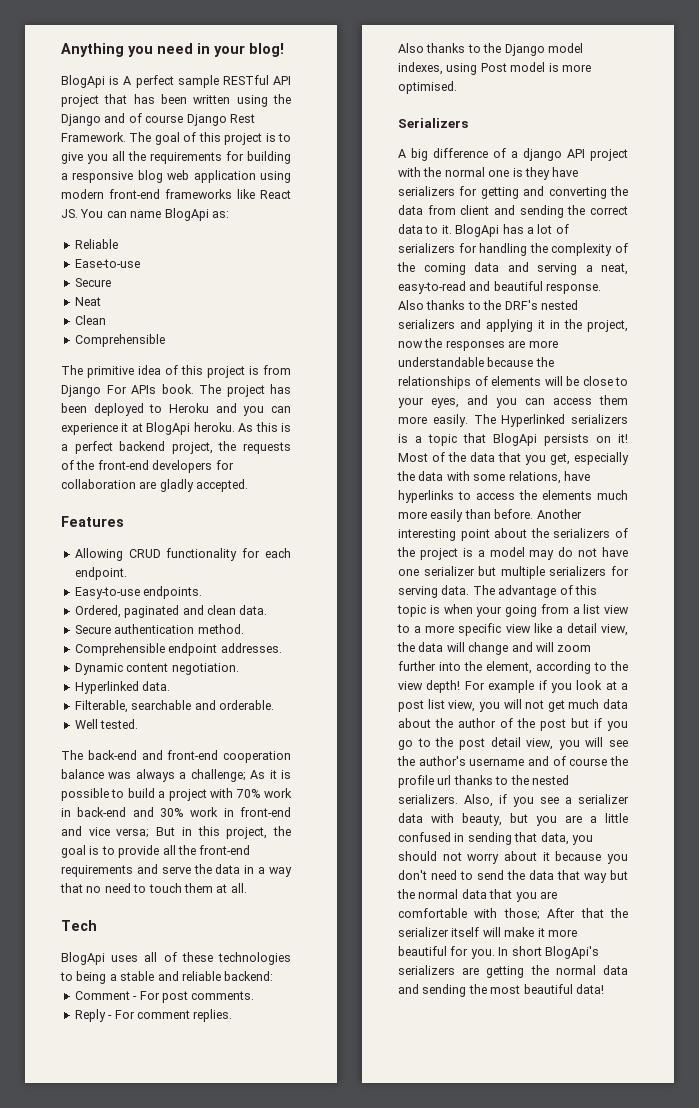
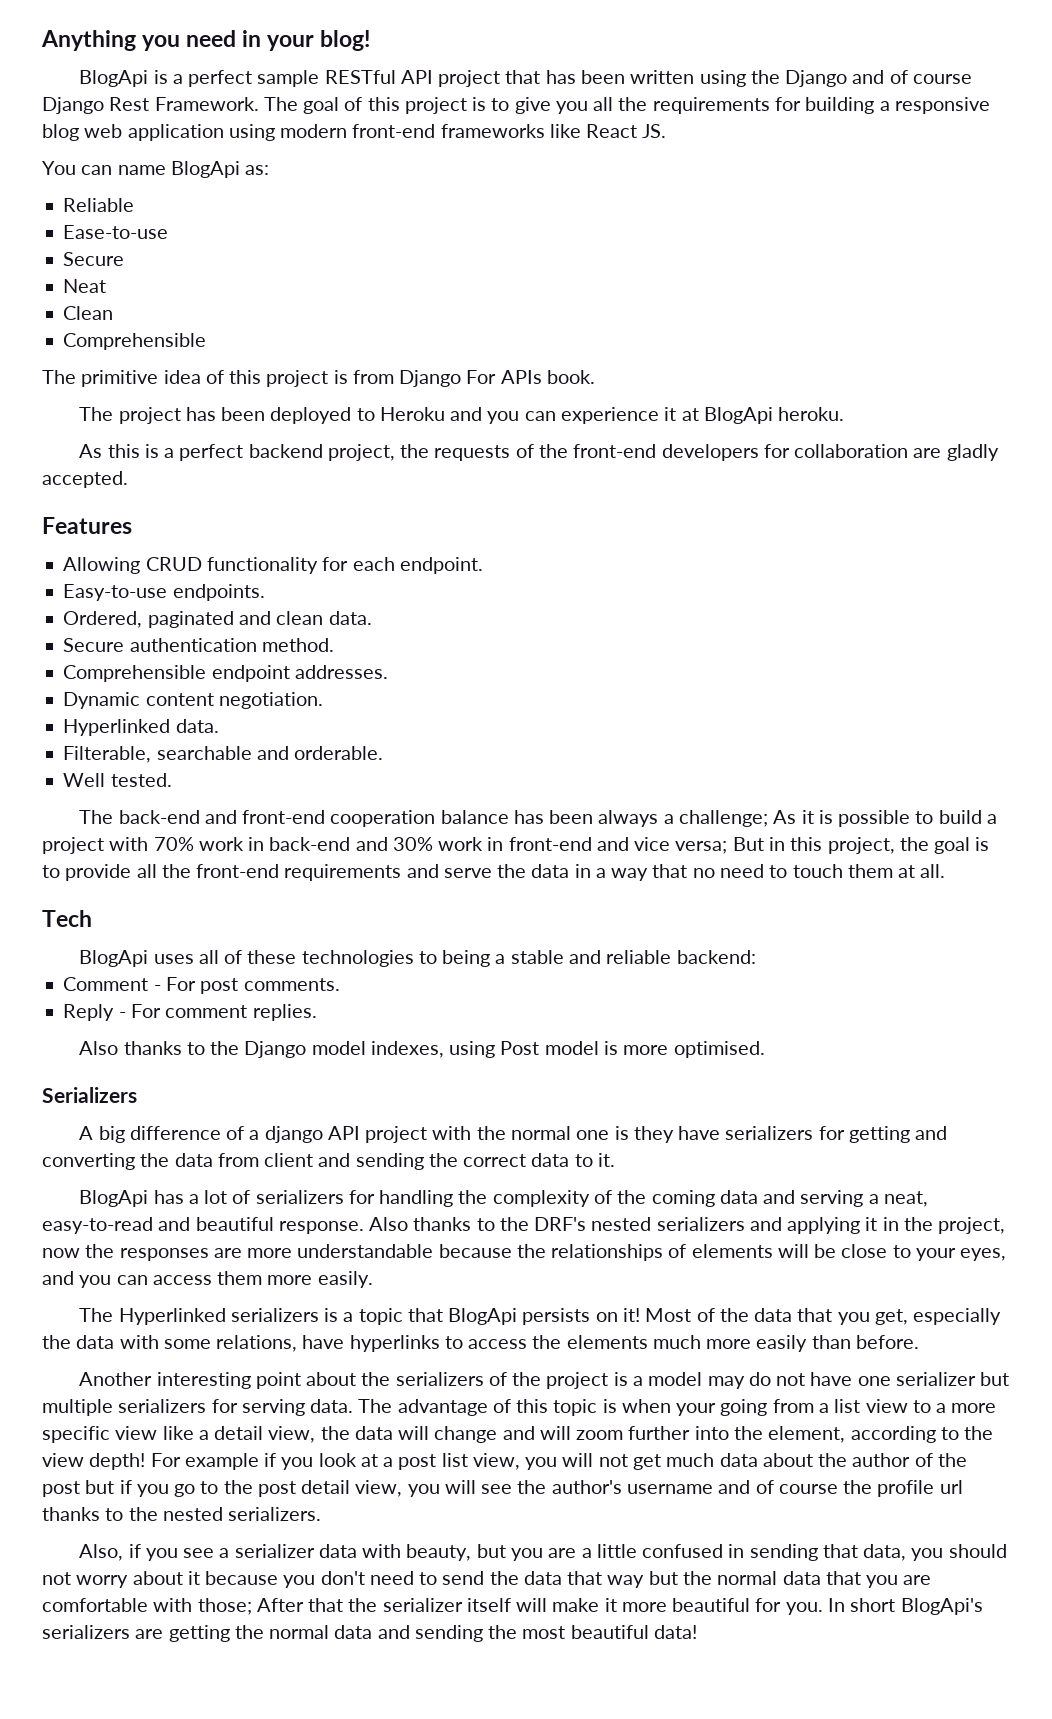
- BlogApi is A perfect sample RESTful API project that has been written using the Django and of course Django Rest Framework.
+ BlogApi is a perfect sample RESTful API project that has been written using the Django and of course Django Rest Framework.
- The goal of this project is to give you all the requirements for building a responsive blog web application using modern front-end frameworks like React JS. You can name BlogApi as:
+ The goal of this project is to give you all the requirements for building a responsive blog web application using modern front-end frameworks like React JS.
+ You can name BlogApi as:
- The primitive idea of this project is from Django For APIs book. The project has been deployed to Heroku and you can experience it at BlogApi heroku. As this is a perfect backend project, the requests of the front-end developers for collaboration are gladly accepted.
+ The primitive idea of this project is from Django For APIs book.
+ The project has been deployed to Heroku and you can experience it at BlogApi heroku.
+ As this is a perfect backend project, the requests of the front-end developers for collaboration are gladly accepted.
- The back-end and front-end cooperation balance was always a challenge; As it is possible to build a project with 70% work in back-end and 30% work in front-end and vice versa; But in this project, the goal is to provide all the front-end requirements and serve the data in a way that no need to touch them at all.
+ The back-end and front-end cooperation balance has been always a challenge; As it is possible to build a project with 70% work in back-end and 30% work in front-end and vice versa; But in this project, the goal is to provide all the front-end requirements and serve the data in a way that no need to touch them at all.
- A big difference of a django API project with the normal one is they have serializers for getting and converting the data from client and sending the correct data to it. BlogApi has a lot of serializers for handling the complexity of the coming data and serving a neat, easy-to-read and beautiful response.
+ A big difference of a django API project with the normal one is they have serializers for getting and converting the data from client and sending the correct data to it.
+ BlogApi has a lot of serializers for handling the complexity of the coming data and serving a neat, easy-to-read and beautiful response.
- Also thanks to the DRF's nested serializers and applying it in the project, now the responses are more understandable because the relationships of elements will be close to your eyes, and you can access them more easily. The Hyperlinked serializers is a topic that BlogApi persists on it!
+ Also thanks to the DRF's nested serializers and applying it in the project, now the responses are more understandable because the relationships of elements will be close to your eyes, and you can access them more easily.
+ The Hyperlinked serializers is a topic that BlogApi persists on it!
- Most of the data that you get, especially the data with some relations, have hyperlinks to access the elements much more easily than before. Another interesting point about the serializers of the project is a model may do not have one serializer but multiple serializers for serving data.
+ Most of the data that you get, especially the data with some relations, have hyperlinks to access the elements much more easily than before.
+ Another interesting point about the serializers of the project is a model may do not have one serializer but multiple serializers for serving data.
- For example if you look at a post list view, you will not get much data about the author of the post but if you go to the post detail view, you will see the author's username and of course the profile url thanks to the nested serializers. Also, if you see a serializer data with beauty, but you are a little confused in sending that data, you should not worry about it because you don't need to send the data that way but the normal data that you are comfortable with those;
+ For example if you look at a post list view, you will not get much data about the author of the post but if you go to the post detail view, you will see the author's username and of course the profile url thanks to the nested serializers.
+ Also, if you see a serializer data with beauty, but you are a little confused in sending that data, you should not worry about it because you don't need to send the data that way but the normal data that you are comfortable with those;

